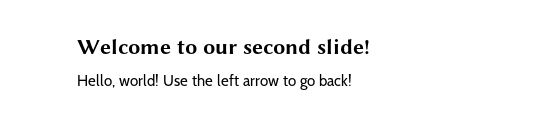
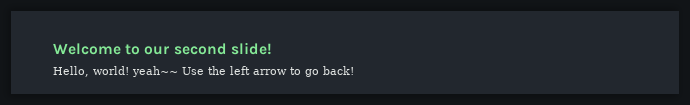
- Hello, world! Use the left arrow to go back!
+ Hello, world! yeah~~ Use the left arrow to go back!

